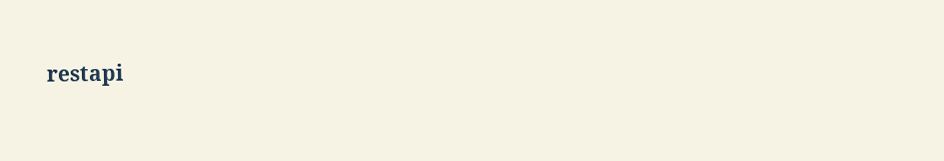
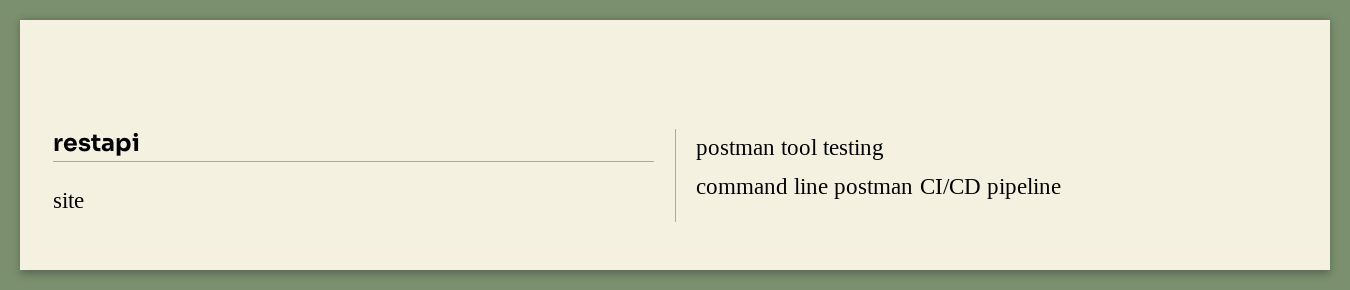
+ site
+ postman tool testing
+ command line postman CI/CD pipeline

